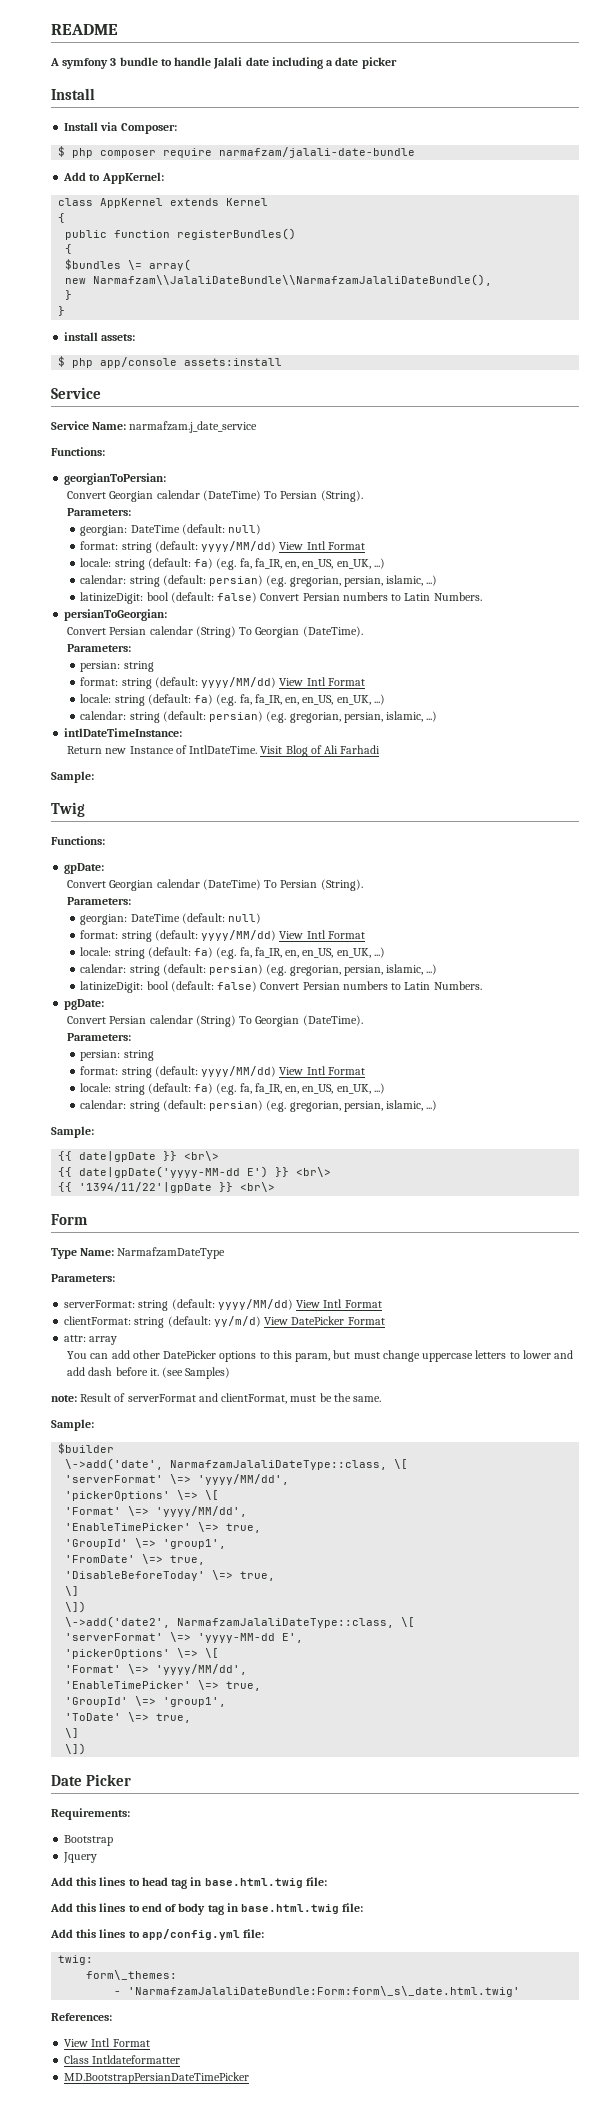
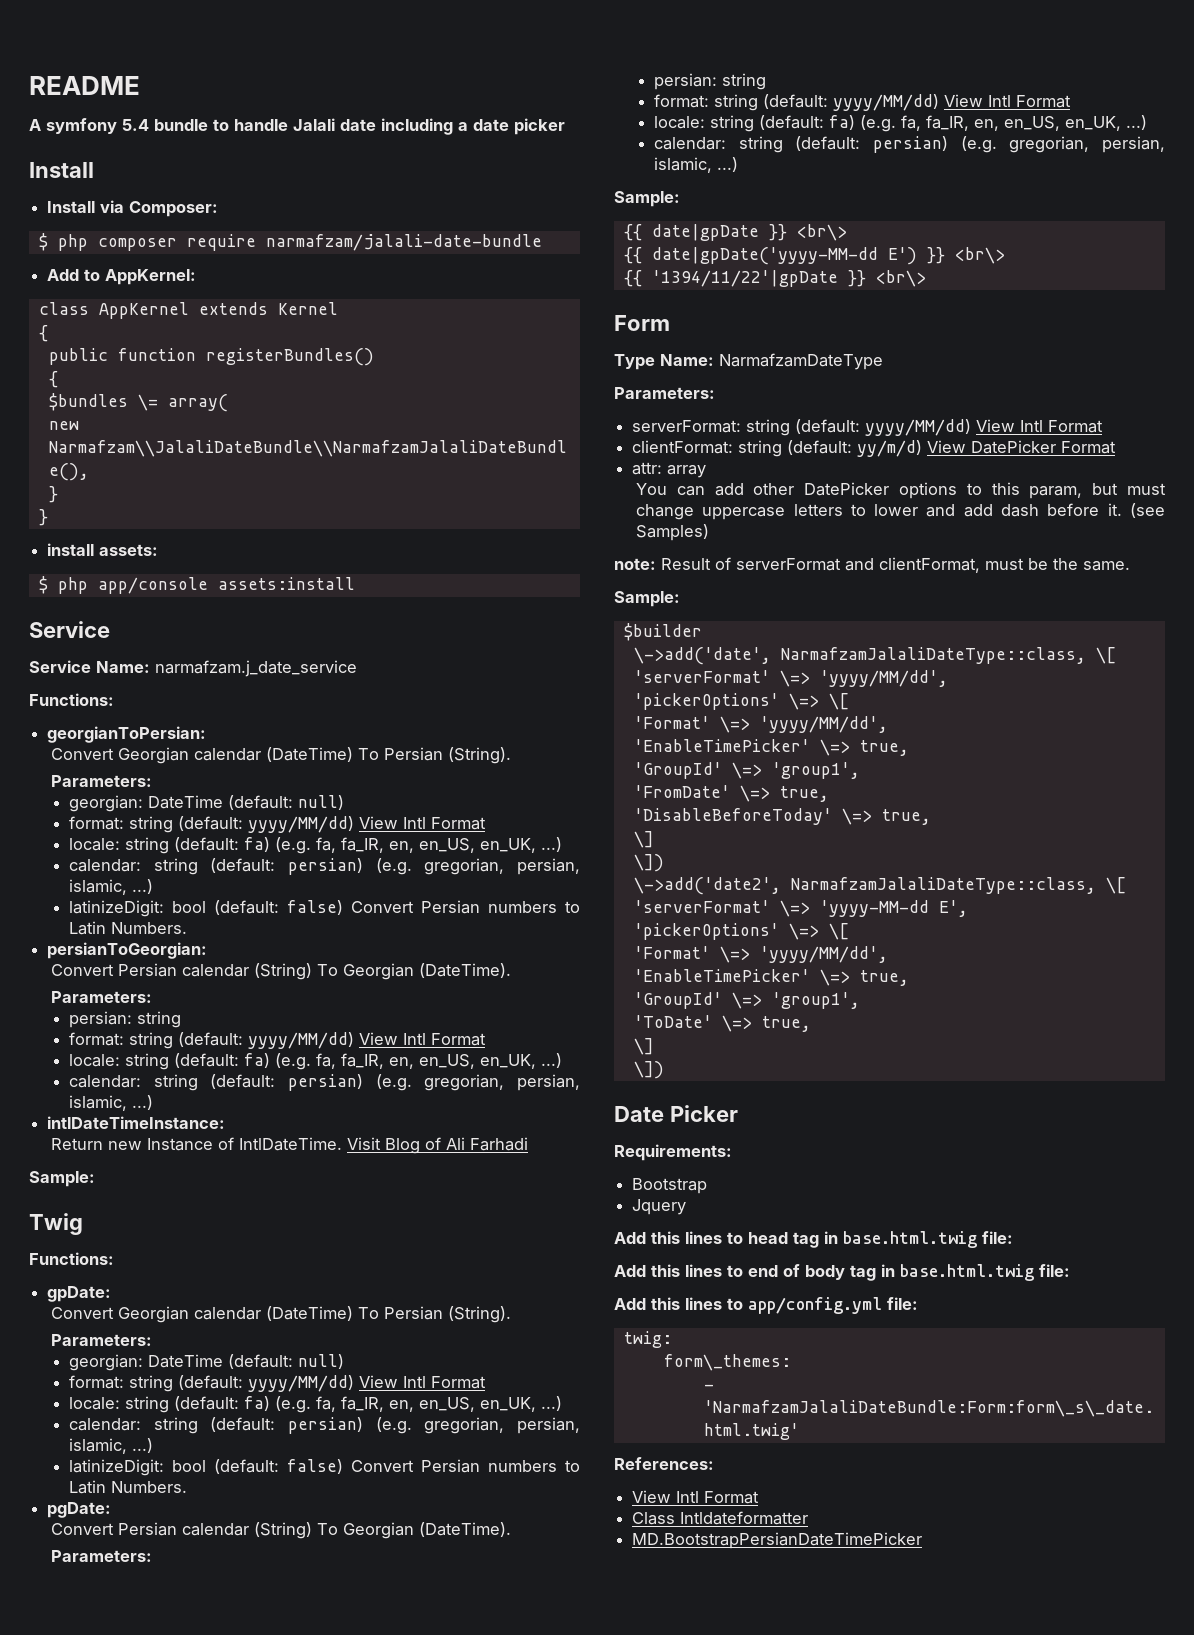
- A symfony 3 bundle to handle Jalali date including a date picker
+ A symfony 5.4 bundle to handle Jalali date including a date picker

